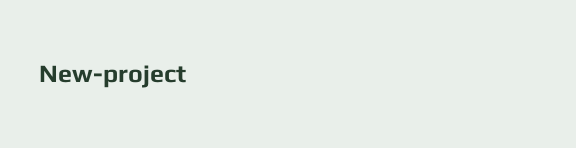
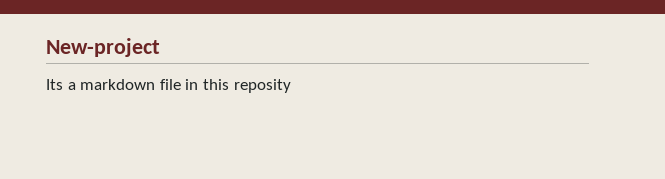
+ Its a markdown file in this reposity

